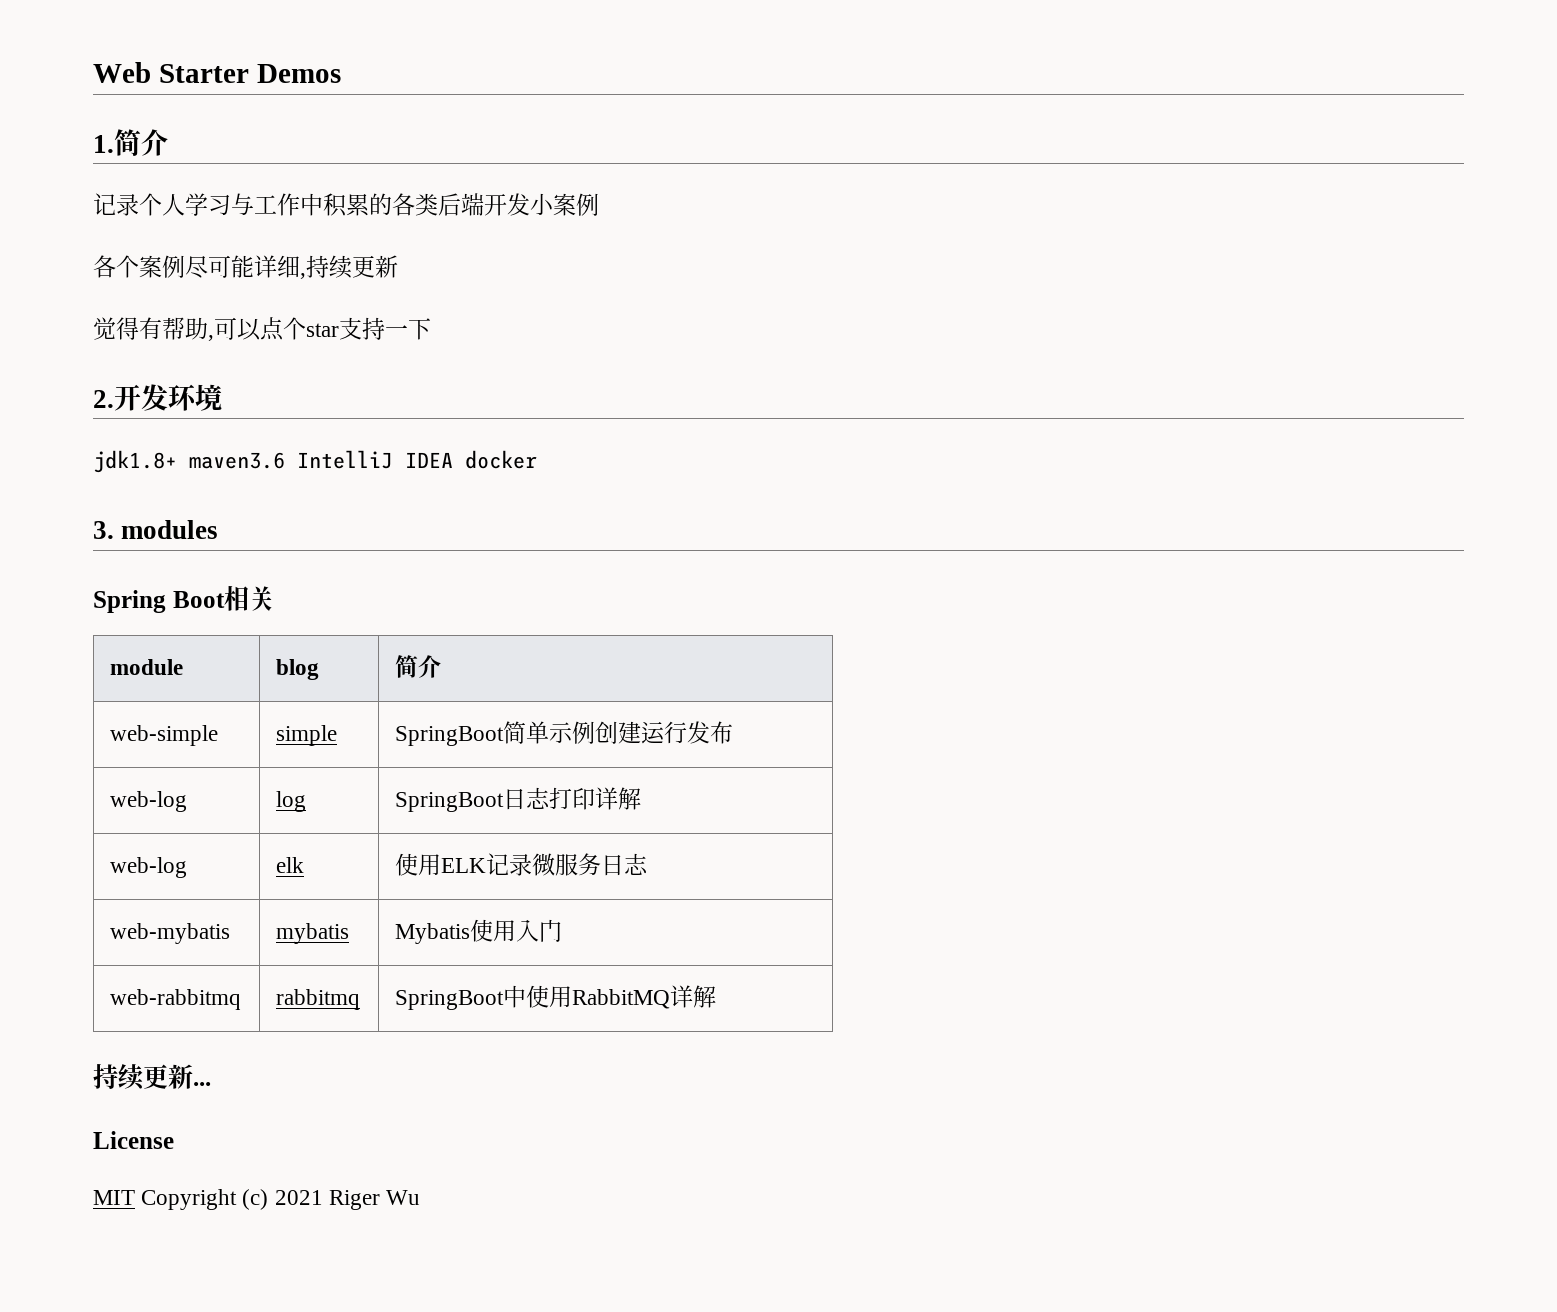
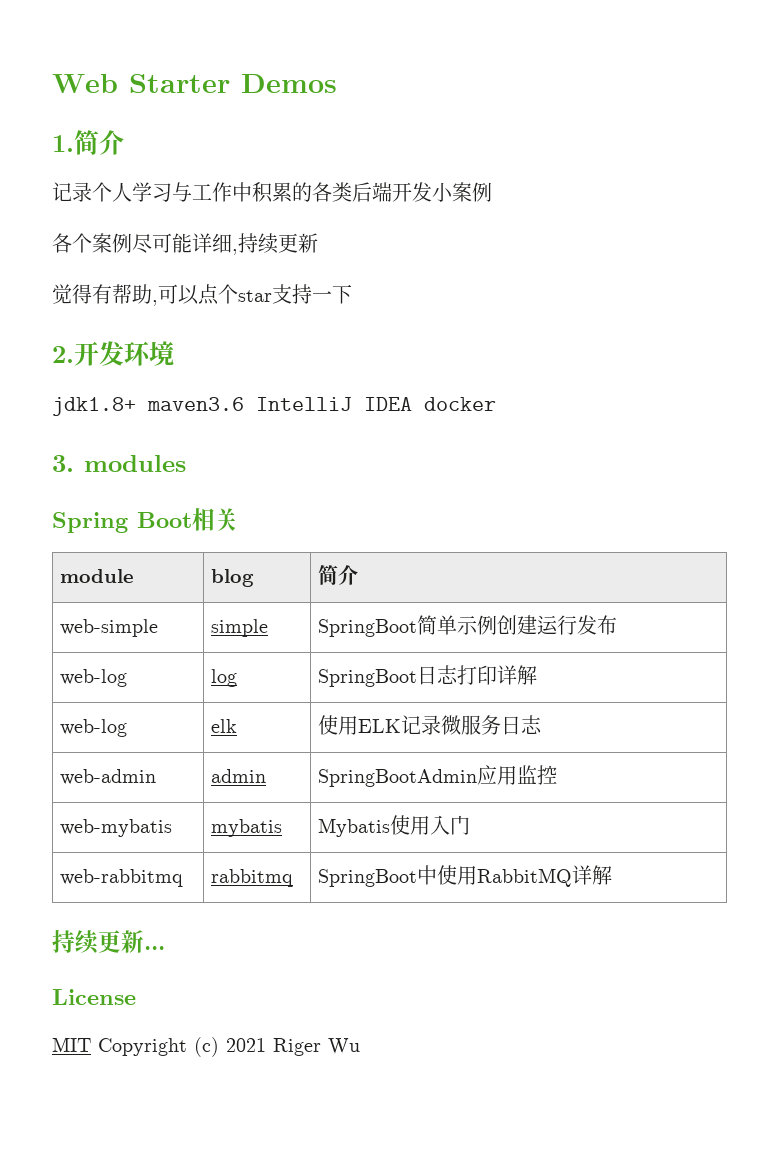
+ web-admin | admin | SpringBootAdmin应用监控

